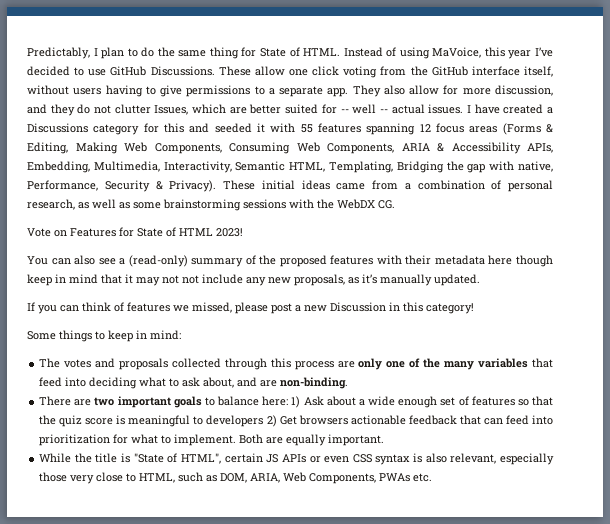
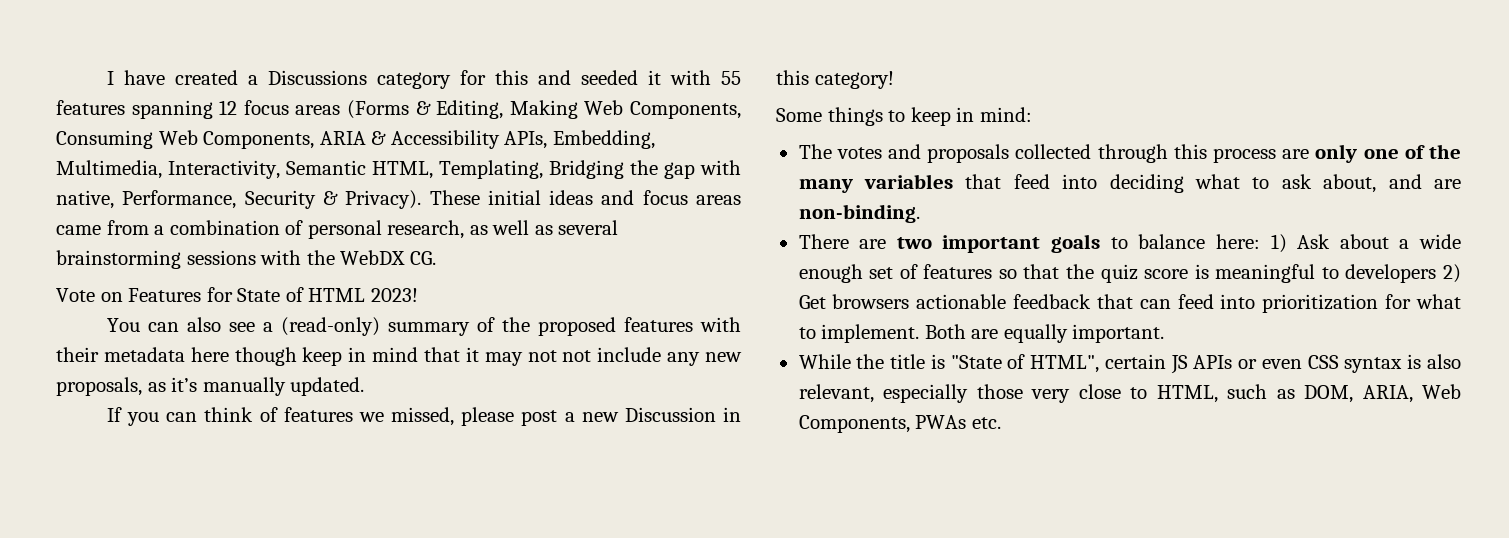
- Predictably, I plan to do the same thing for State of HTML. Instead of using MaVoice, this year I’ve decided to use GitHub Discussions. These allow one click voting from the GitHub interface itself, without users having to give permissions to a separate app. They also allow for more discussion, and they do not clutter Issues, which are better suited for -- well -- actual issues.
- These initial ideas came from a combination of personal research, as well as some brainstorming sessions with the WebDX CG.
+ These initial ideas and focus areas came from a combination of personal research, as well as several brainstorming sessions with the WebDX CG.

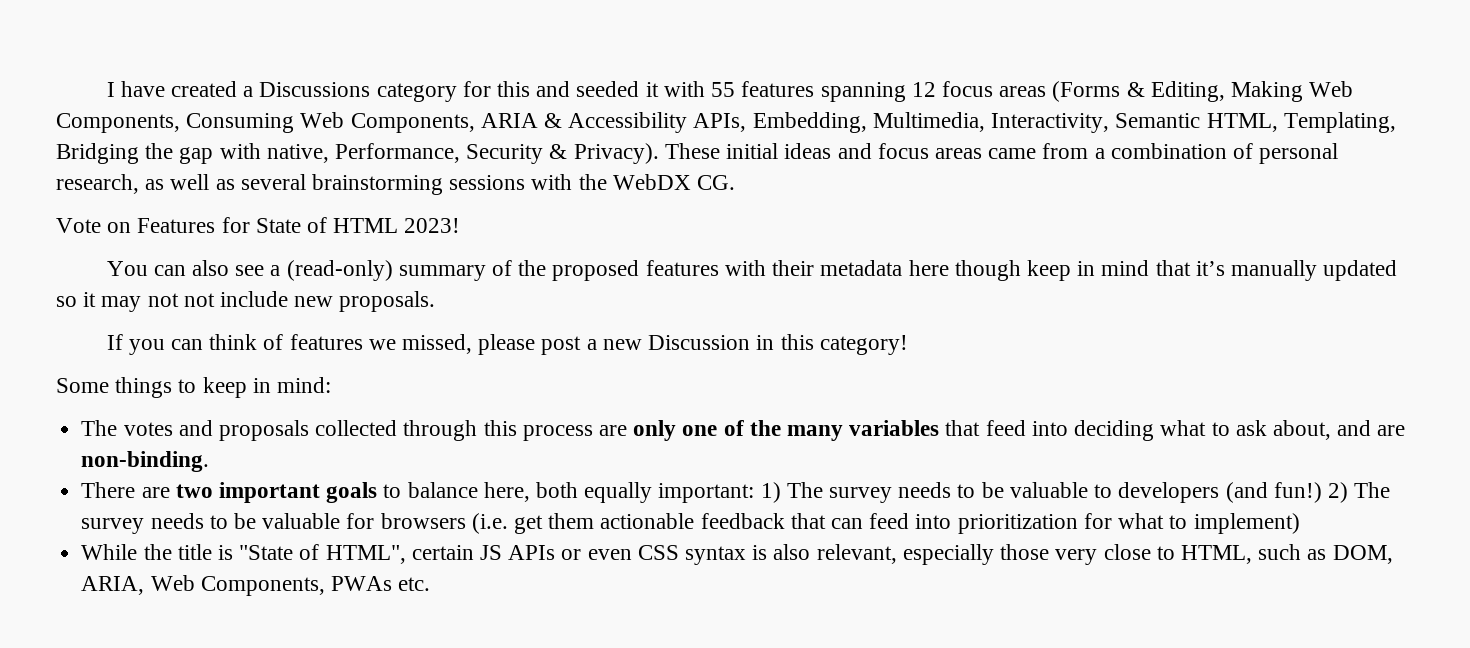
- You can also see a (read-only) summary of the proposed features with their metadata here though keep in mind that it may not not include any new proposals, as it’s manually updated.
+ You can also see a (read-only) summary of the proposed features with their metadata here though keep in mind that it’s manually updated so it may not not include new proposals.
- There are two important goals to balance here: 1) Ask about a wide enough set of features so that the quiz score is meaningful to developers 2) Get browsers actionable feedback that can feed into prioritization for what to implement. Both are equally important.
+ There are two important goals to balance here, both equally important: 1) The survey needs to be valuable to developers (and fun!) 2) The survey needs to be valuable for browsers (i.e. get them actionable feedback that can feed into prioritization for what to implement)

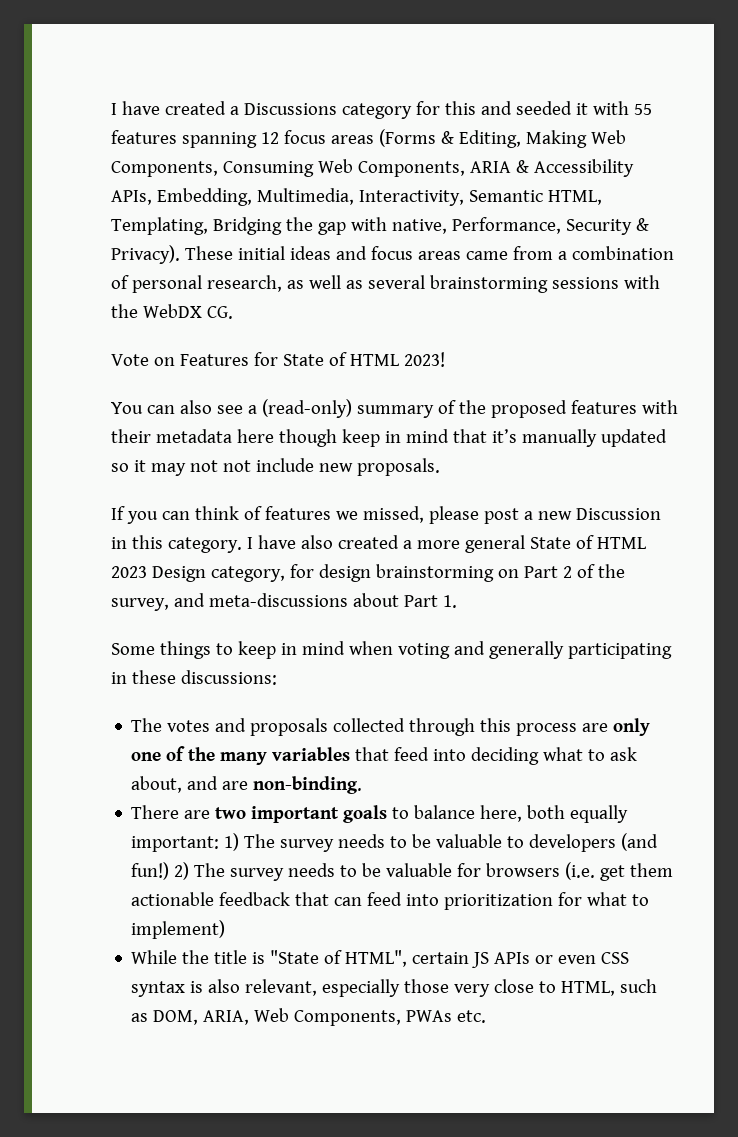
- If you can think of features we missed, please post a new Discussion in this category!
+ If you can think of features we missed, please post a new Discussion in this category. I have also created a more general State of HTML 2023 Design category, for design brainstorming on Part 2 of the survey, and meta-discussions about Part 1.
- Some things to keep in mind:
+ Some things to keep in mind when voting and generally participating in these discussions:

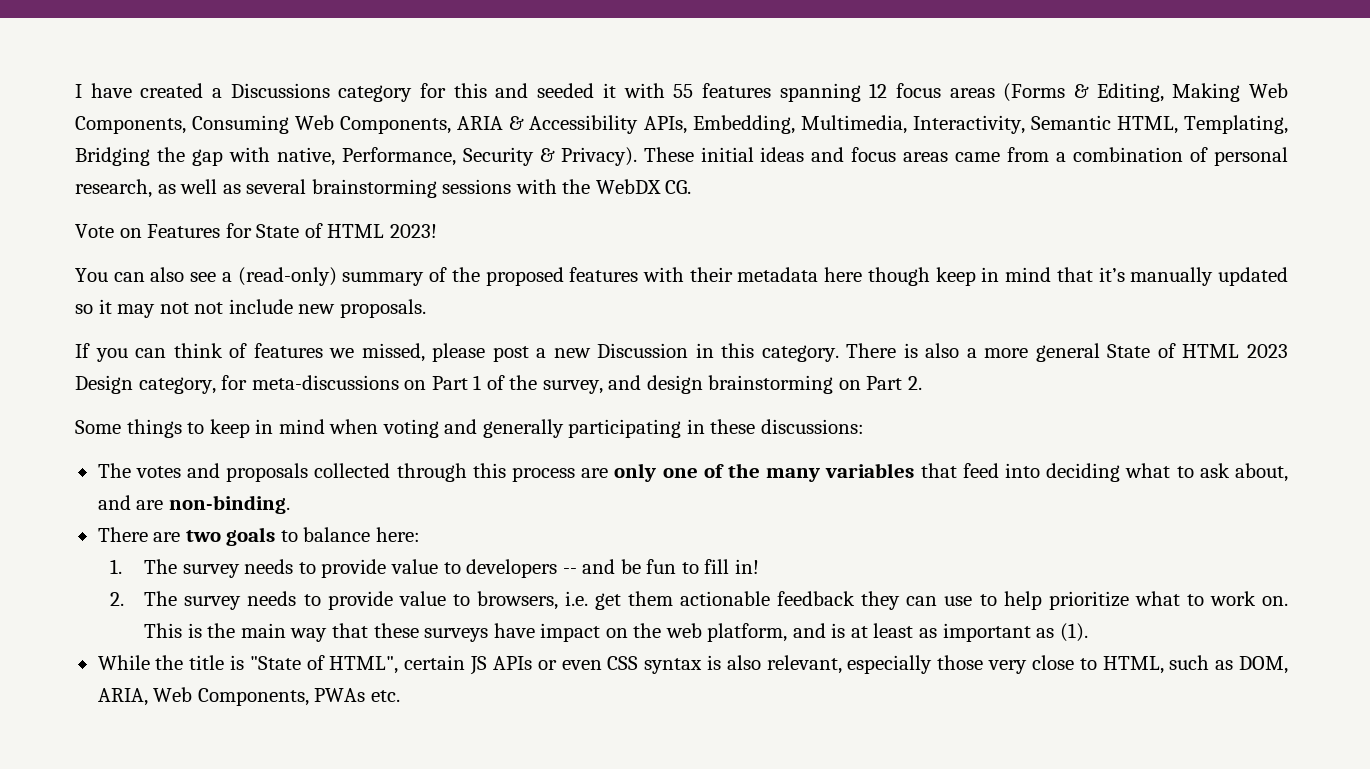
- I have also created a more general State of HTML 2023 Design category, for design brainstorming on Part 2 of the survey, and meta-discussions about Part 1.
+ There is also a more general State of HTML 2023 Design category, for meta-discussions on Part 1 of the survey, and design brainstorming on Part 2.
- There are two important goals to balance here, both equally important: 1) The survey needs to be valuable to developers (and fun!) 2) The survey needs to be valuable for browsers (i.e. get them actionable feedback that can feed into prioritization for what to implement)
+ There are two goals to balance here:
+ 1. The survey needs to provide value to developers -- and be fun to fill in!
+ 2. The survey needs to provide value to browsers, i.e. get them actionable feedback they can use to help prioritize what to work on. This is the main way that these surveys have impact on the web platform, and is at least as important as (1).

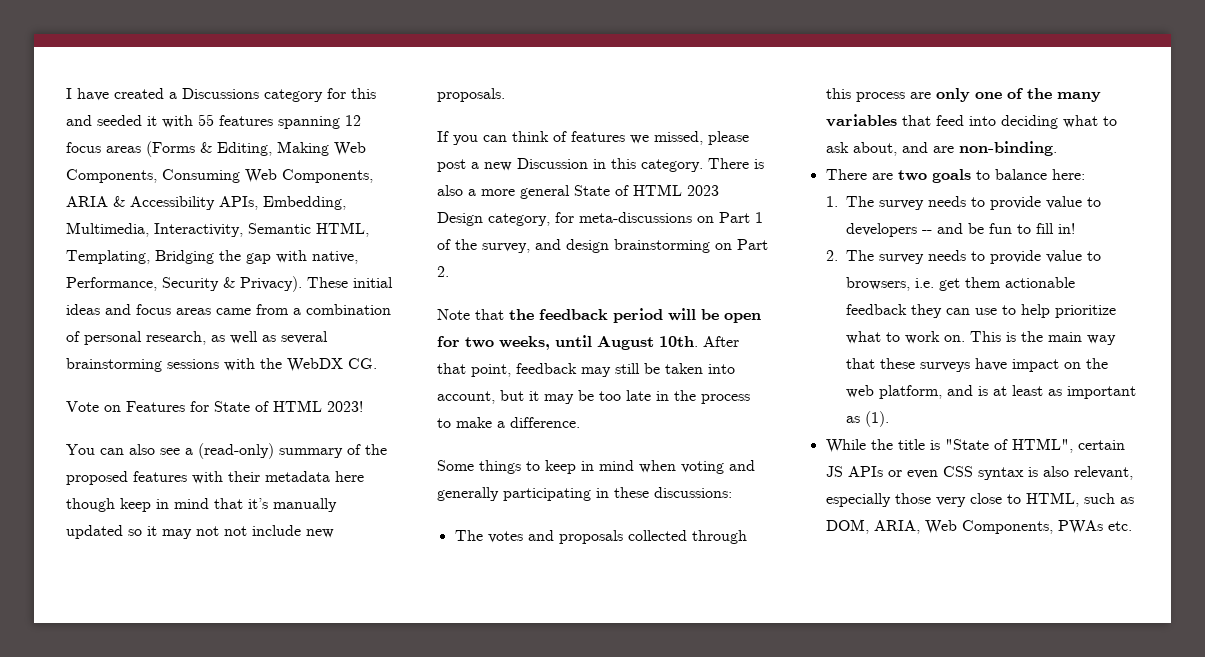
+ Note that the feedback period will be open for two weeks, until August 10th. After that point, feedback may still be taken into account, but it may be too late in the process to make a difference.

